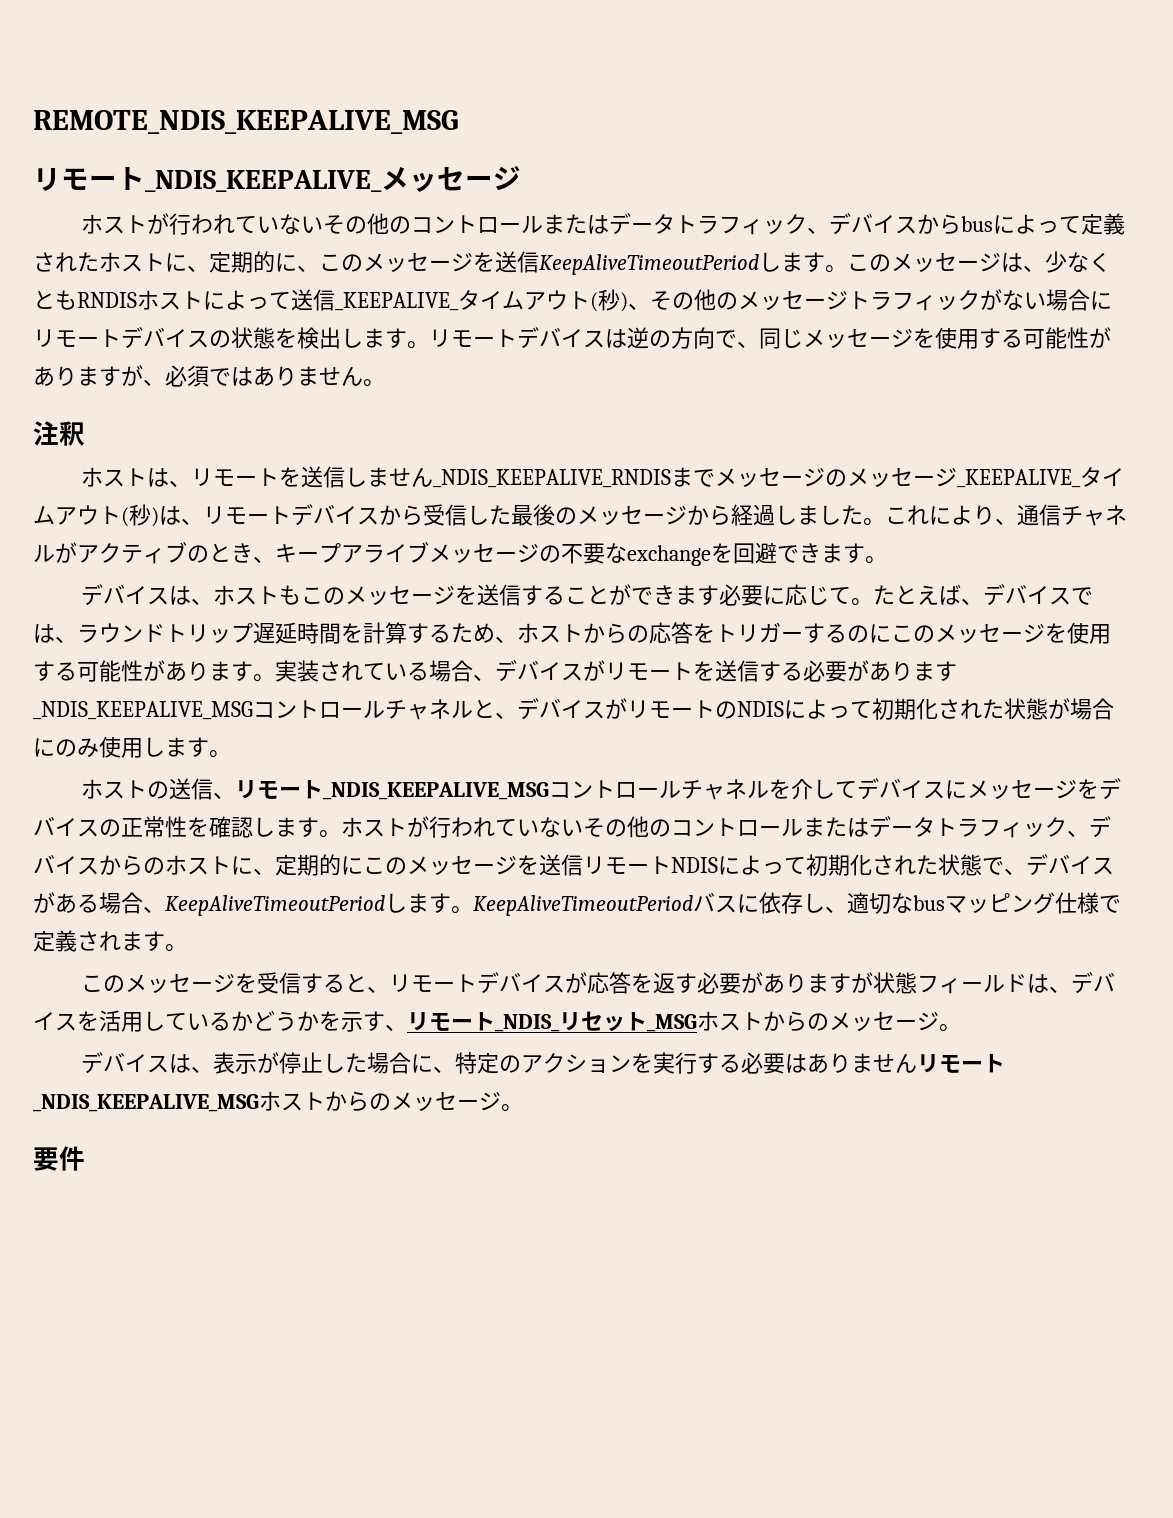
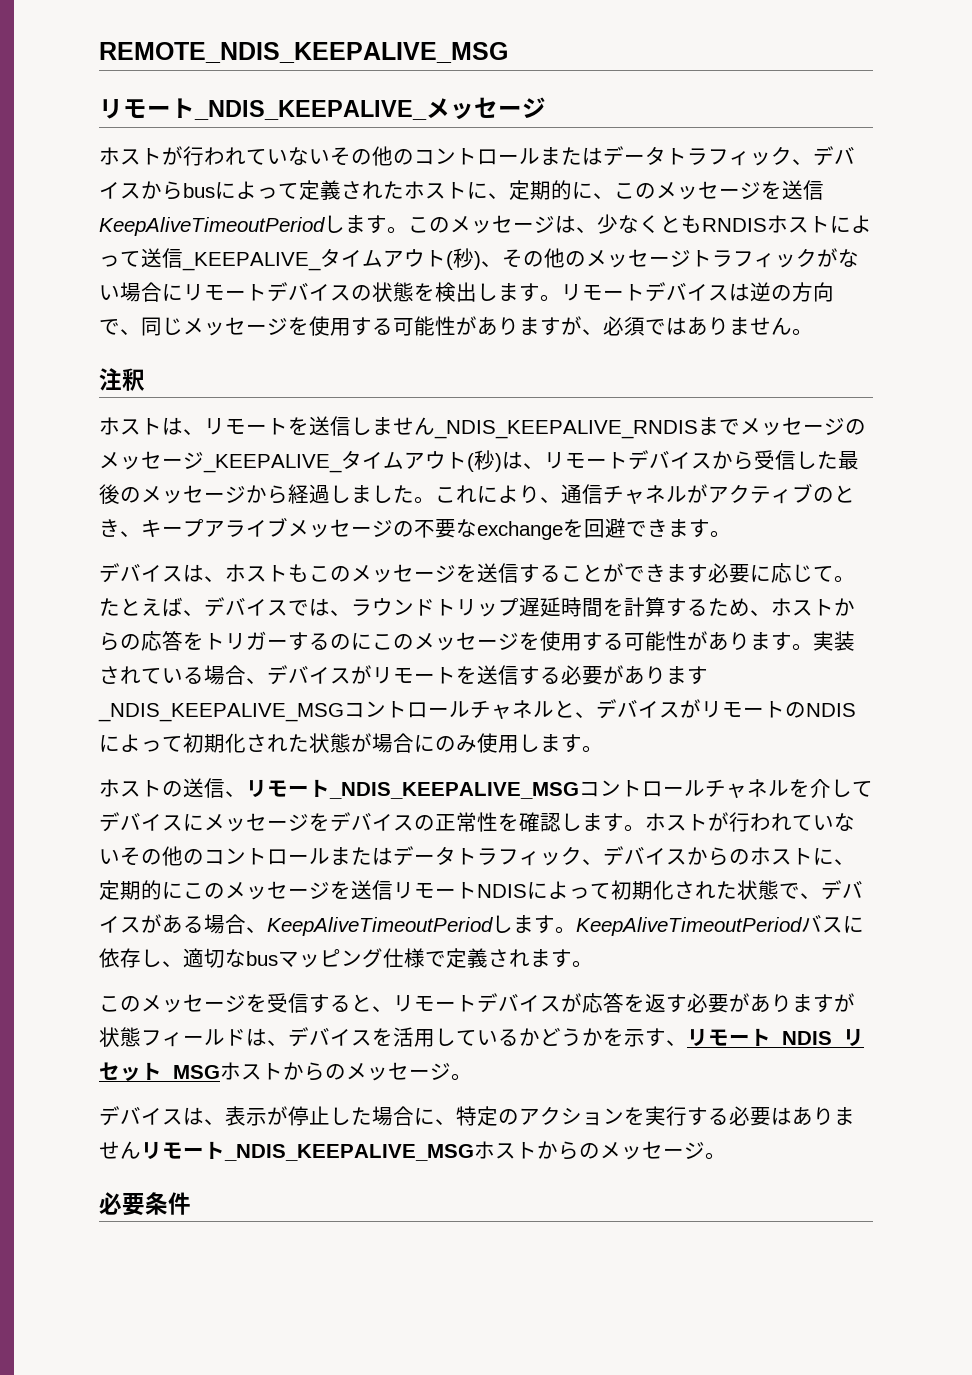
- 要件
+ 必要条件

